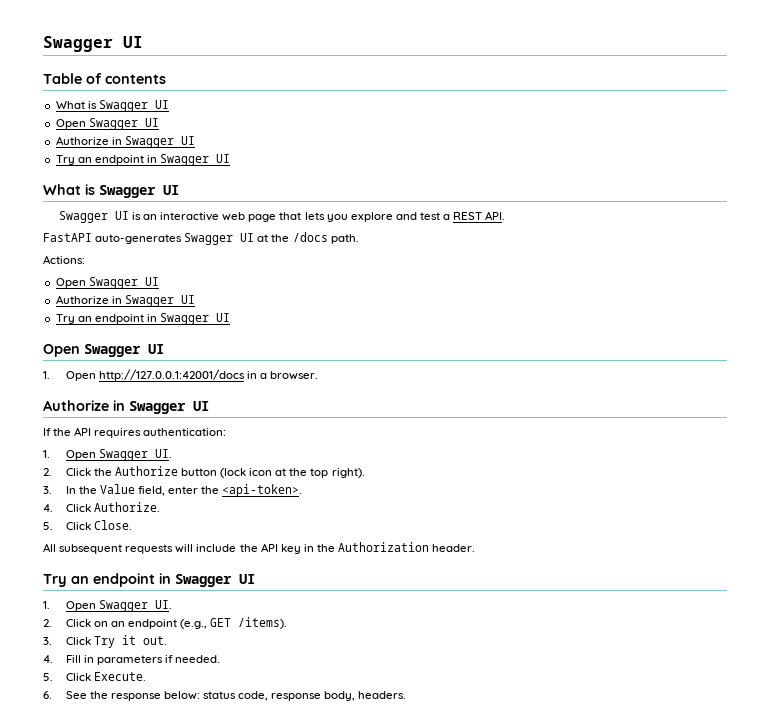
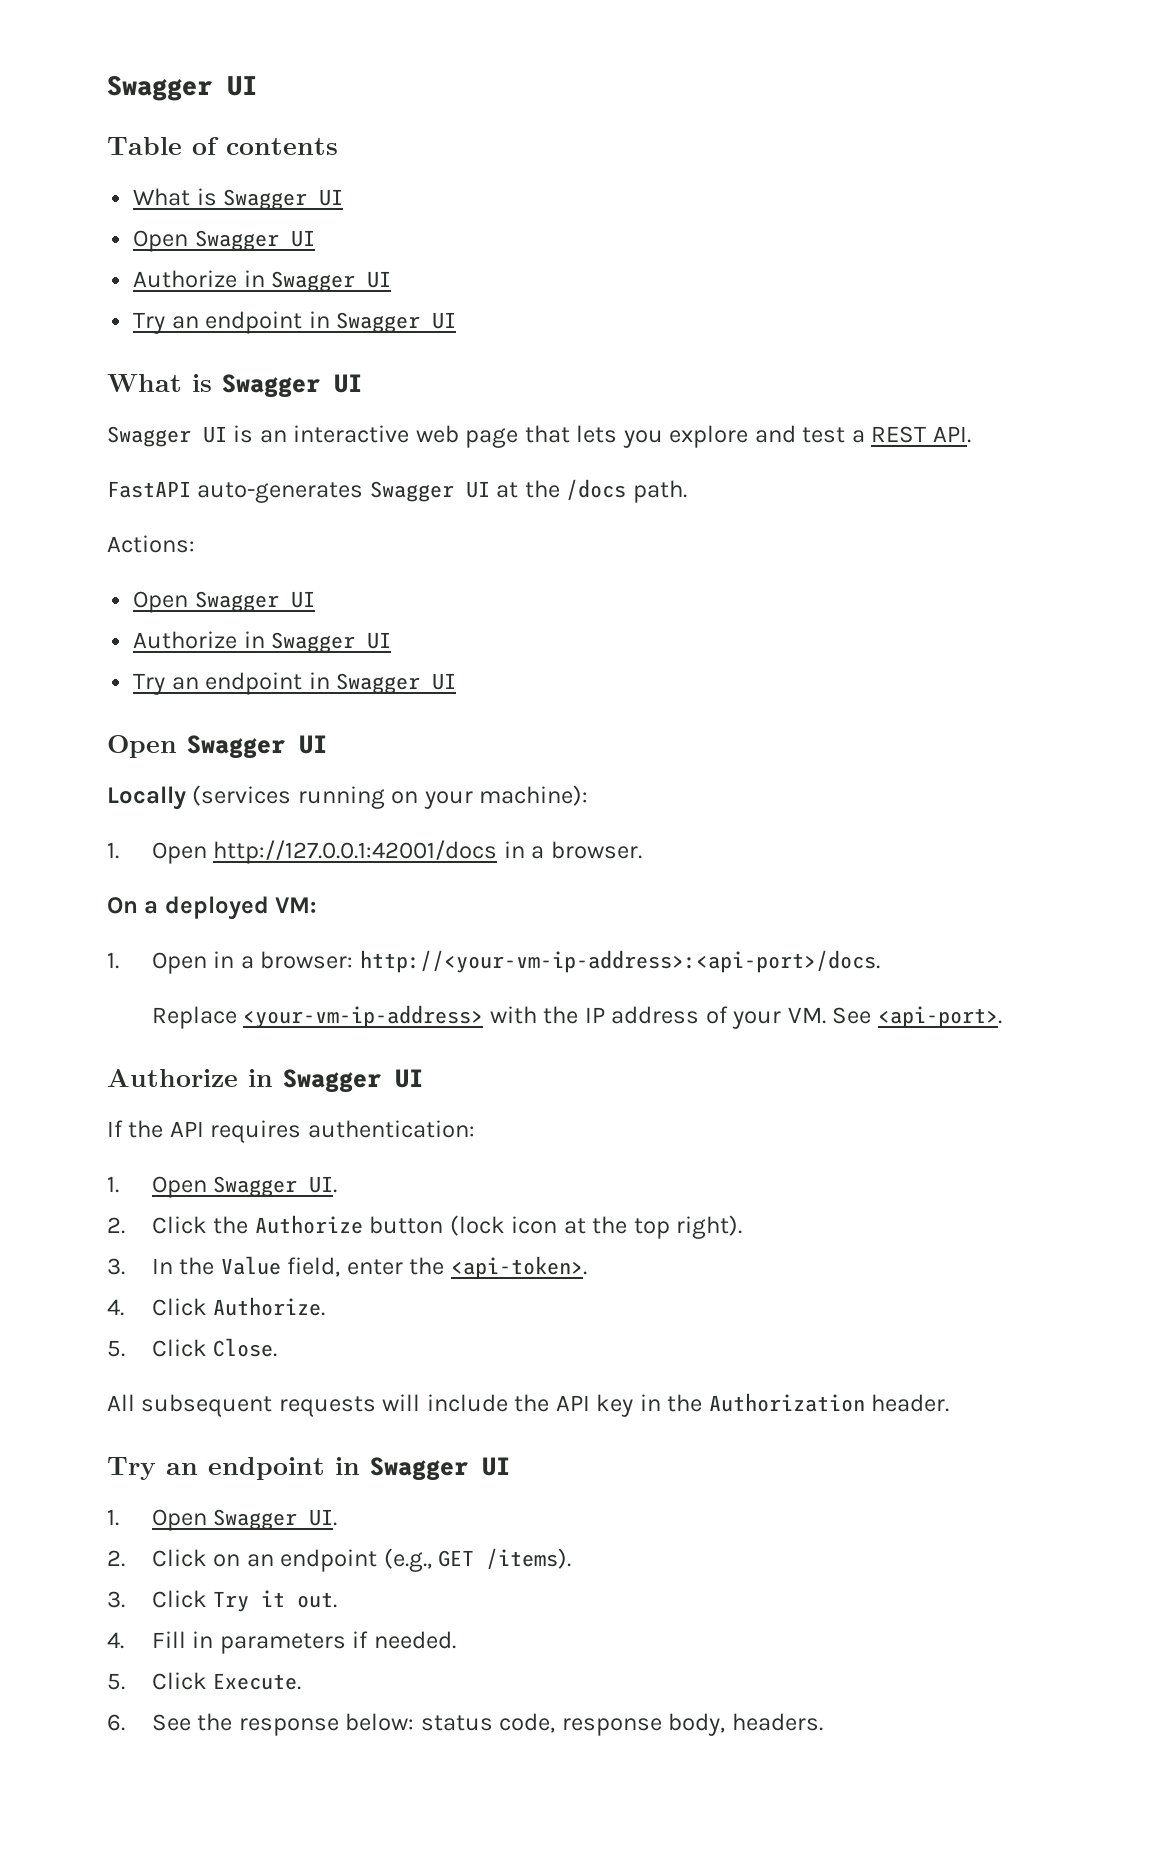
+ Locally (services running on your machine):
+ On a deployed VM:
+ 1. Open in a browser: http://<your-vm-ip-address>:<api-port>/docs.
+ Replace <your-vm-ip-address> with the IP address of your VM. See <api-port>.

